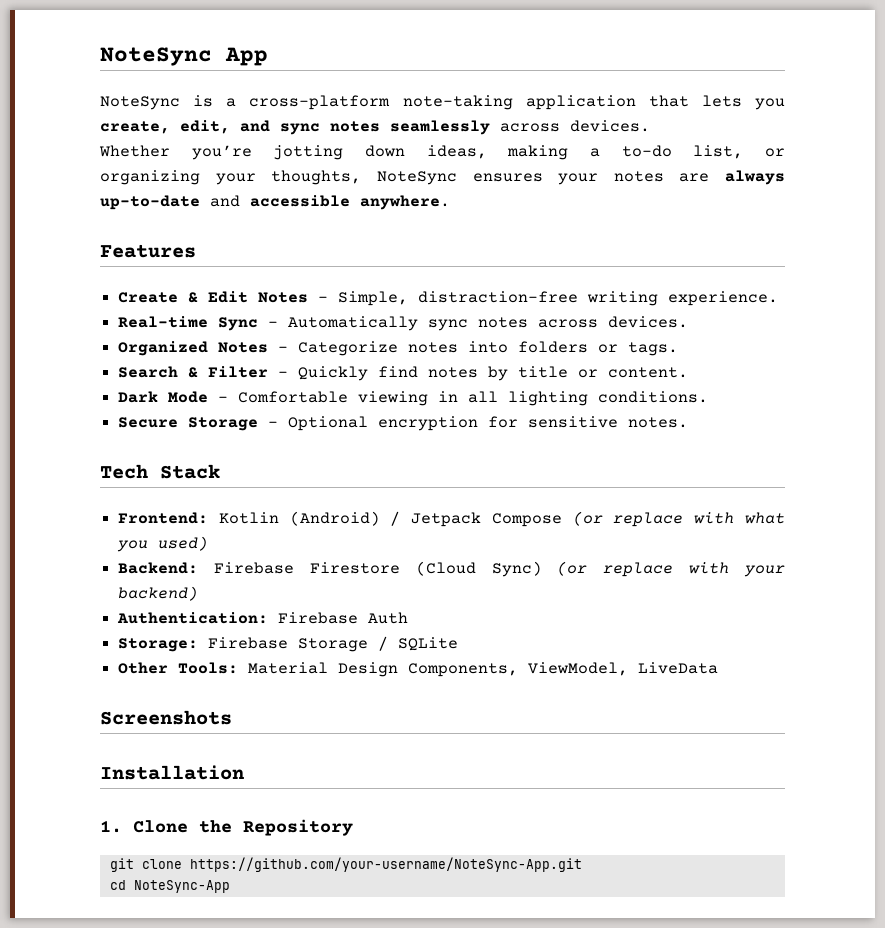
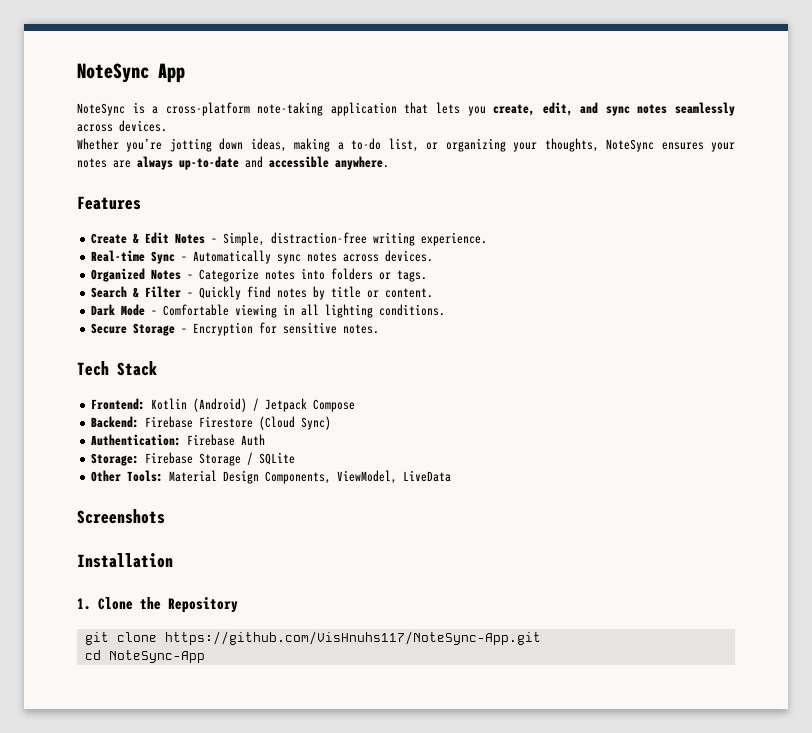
- Secure Storage – Optional encryption for sensitive notes.
+ Secure Storage – Encryption for sensitive notes.
- Frontend: Kotlin (Android) / Jetpack Compose (or replace with what you used)
+ Frontend: Kotlin (Android) / Jetpack Compose
- Backend: Firebase Firestore (Cloud Sync) (or replace with your backend)
+ Backend: Firebase Firestore (Cloud Sync)
- git clone https://github.com/your-username/NoteSync-App.git
+ git clone https://github.com/VisHnuhs117/NoteSync-App.git

